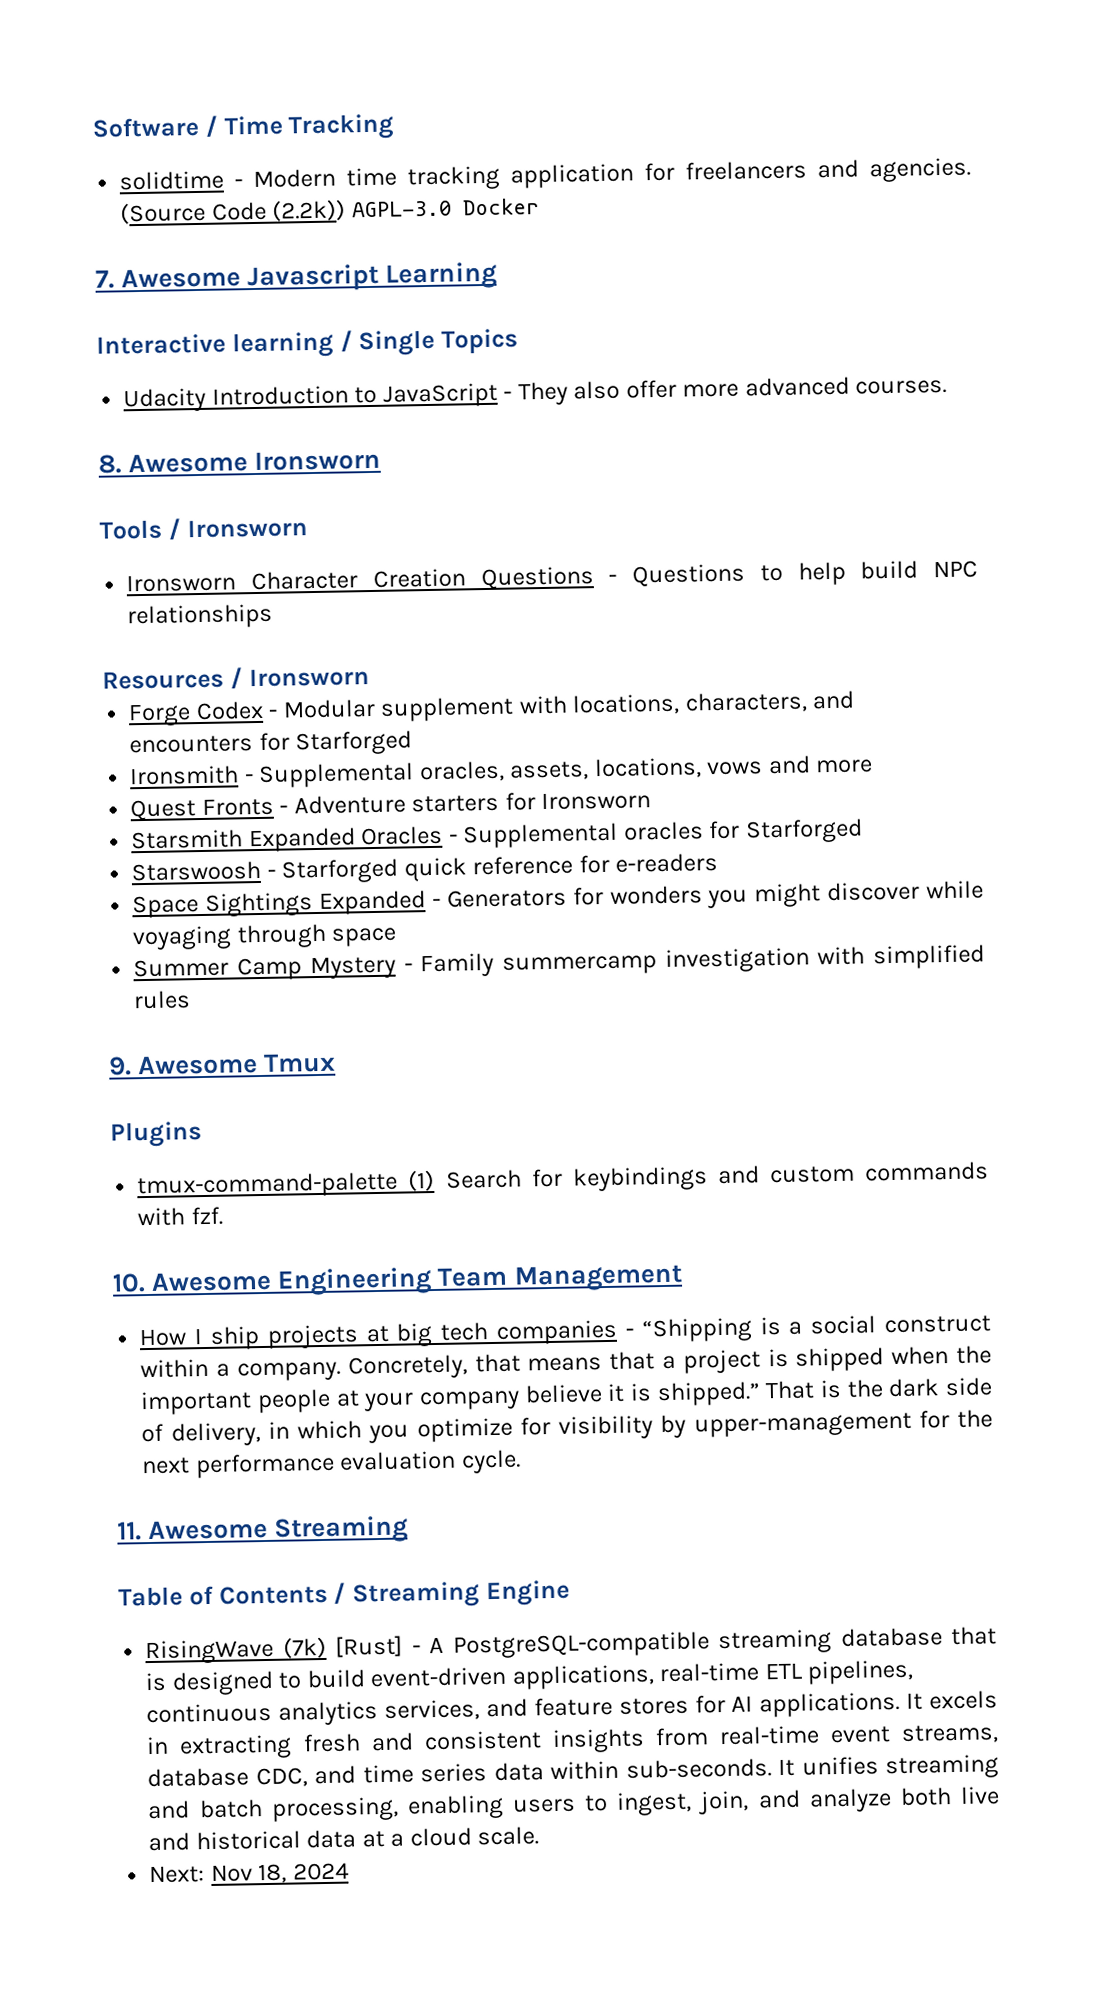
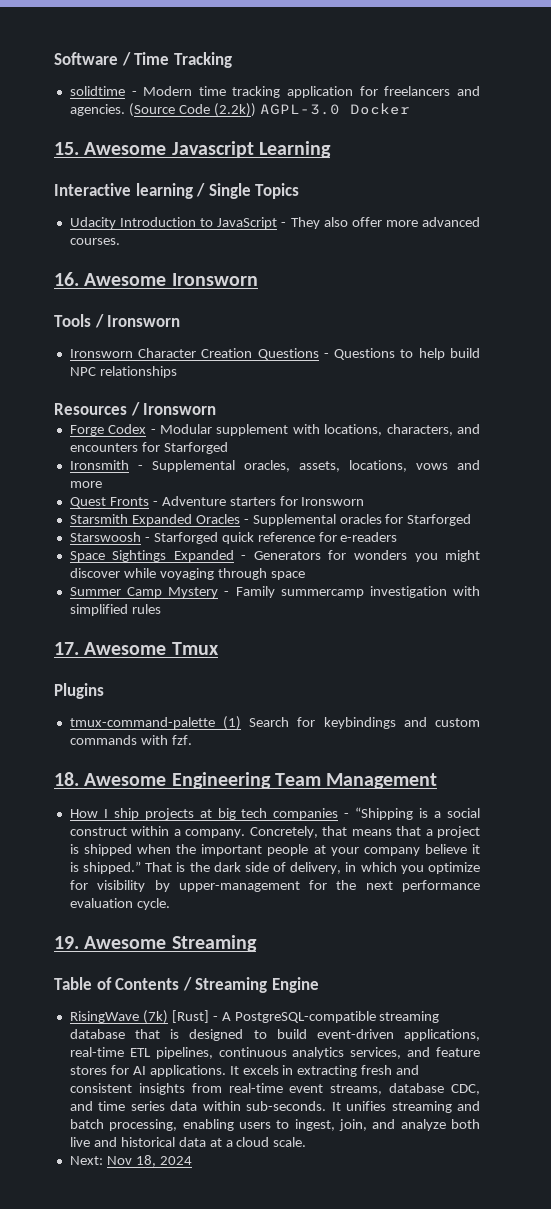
- 7. Awesome Javascript Learning
+ 15. Awesome Javascript Learning
- 8. Awesome Ironsworn
+ 16. Awesome Ironsworn
- 9. Awesome Tmux
+ 17. Awesome Tmux
- 10. Awesome Engineering Team Management
+ 18. Awesome Engineering Team Management
- 11. Awesome Streaming
+ 19. Awesome Streaming

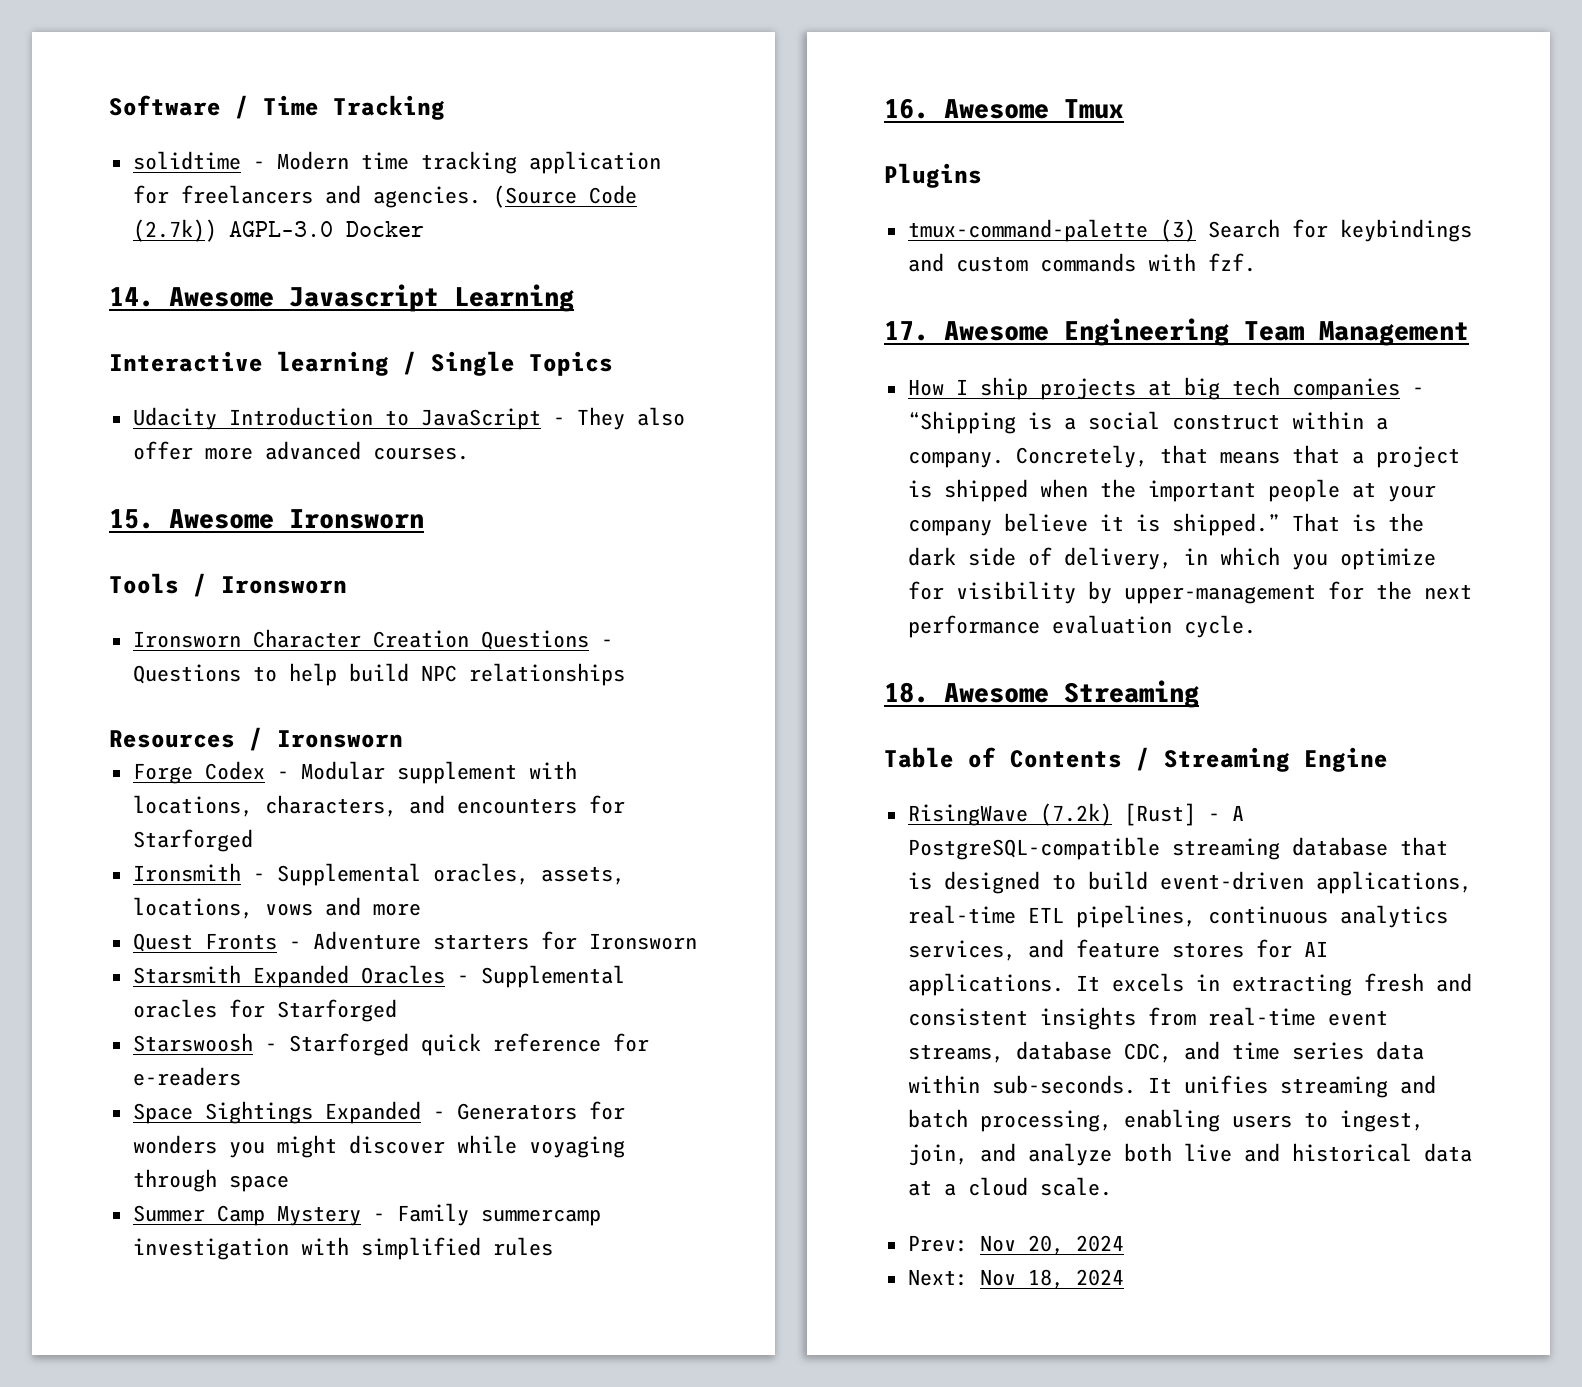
- (Source Code (2.2k)) AGPL-3.0 Docker
+ (Source Code (2.7k)) AGPL-3.0 Docker
- 15. Awesome Javascript Learning
+ 14. Awesome Javascript Learning
- 16. Awesome Ironsworn
+ 15. Awesome Ironsworn
- 17. Awesome Tmux
+ 16. Awesome Tmux
- tmux-command-palette (1) Search for keybindings and custom commands with fzf.
+ tmux-command-palette (3) Search for keybindings and custom commands with fzf.
- 18. Awesome Engineering Team Management
+ 17. Awesome Engineering Team Management
- 19. Awesome Streaming
+ 18. Awesome Streaming
- RisingWave (7k) [Rust] - A PostgreSQL-compatible streaming database that is designed to build event-driven applications, real-time ETL pipelines, continuous analytics services, and feature stores for AI applications.
+ RisingWave (7.2k) [Rust] - A PostgreSQL-compatible streaming database that is designed to build event-driven applications, real-time ETL pipelines, continuous analytics services, and feature stores for AI applications.
+ Prev: Nov 20, 2024

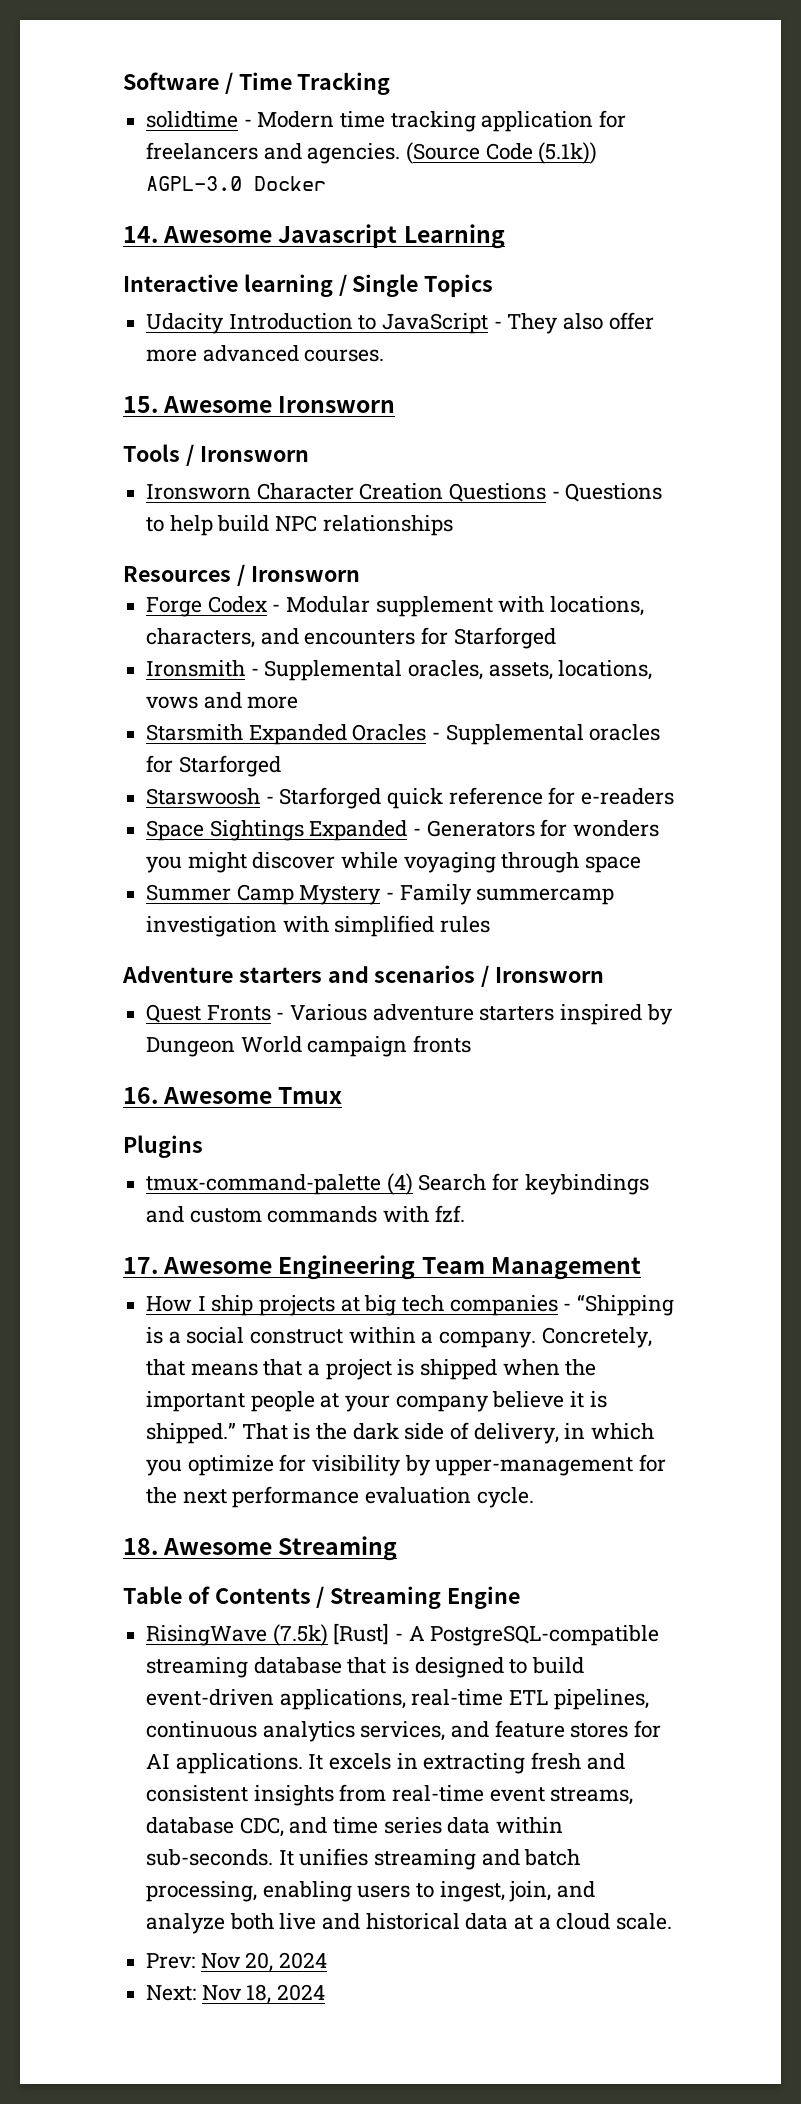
- (Source Code (2.7k)) AGPL-3.0 Docker
+ (Source Code (5.1k)) AGPL-3.0 Docker
- Quest Fronts - Adventure starters for Ironsworn
+ Adventure starters and scenarios / Ironsworn
+ Quest Fronts - Various adventure starters inspired by Dungeon World campaign fronts
- tmux-command-palette (3) Search for keybindings and custom commands with fzf.
+ tmux-command-palette (4) Search for keybindings and custom commands with fzf.
- RisingWave (7.2k) [Rust] - A PostgreSQL-compatible streaming database that is designed to build event-driven applications, real-time ETL pipelines, continuous analytics services, and feature stores for AI applications.
+ RisingWave (7.5k) [Rust] - A PostgreSQL-compatible streaming database that is designed to build event-driven applications, real-time ETL pipelines, continuous analytics services, and feature stores for AI applications.

